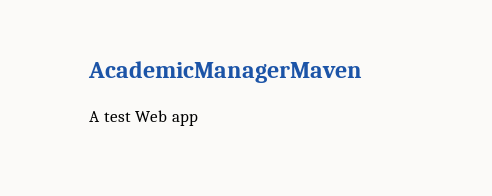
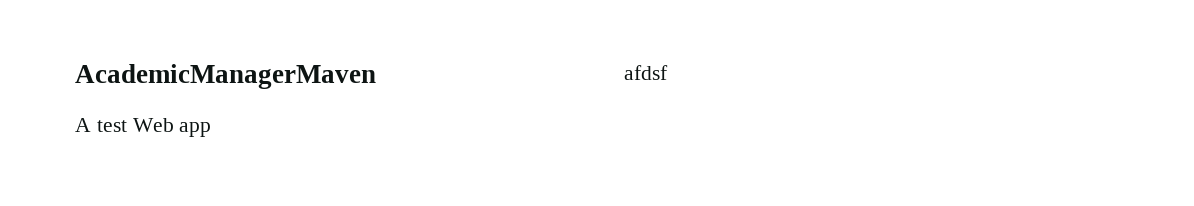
+ afdsf

